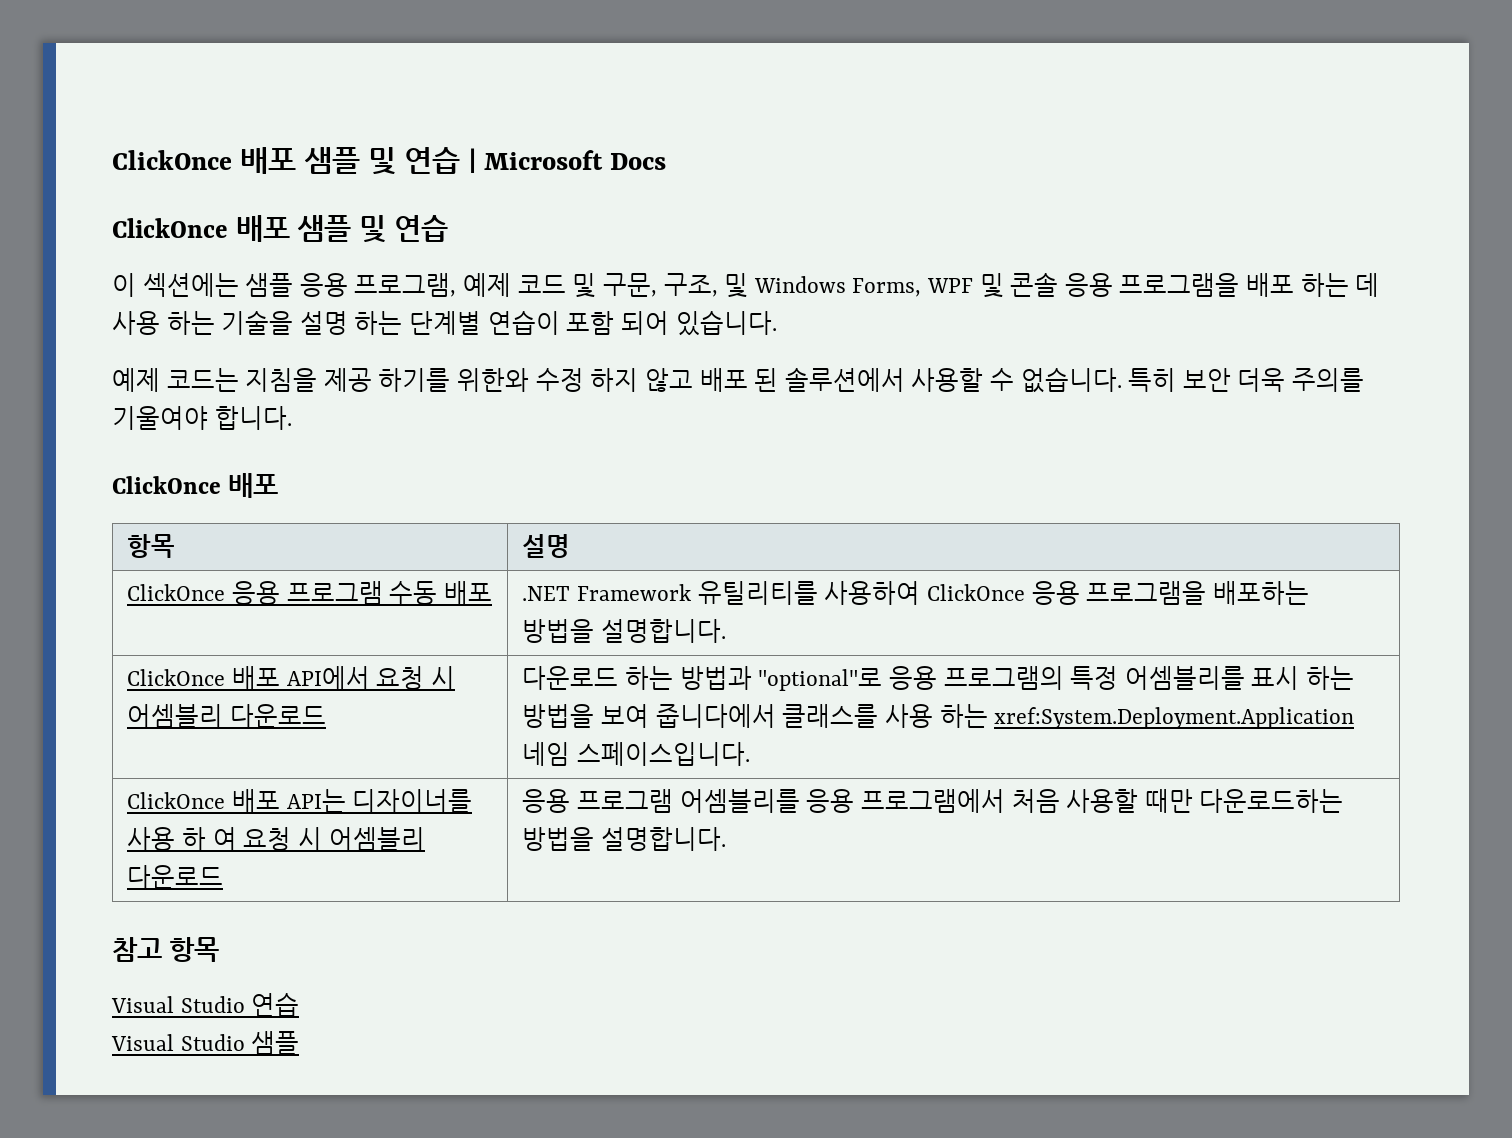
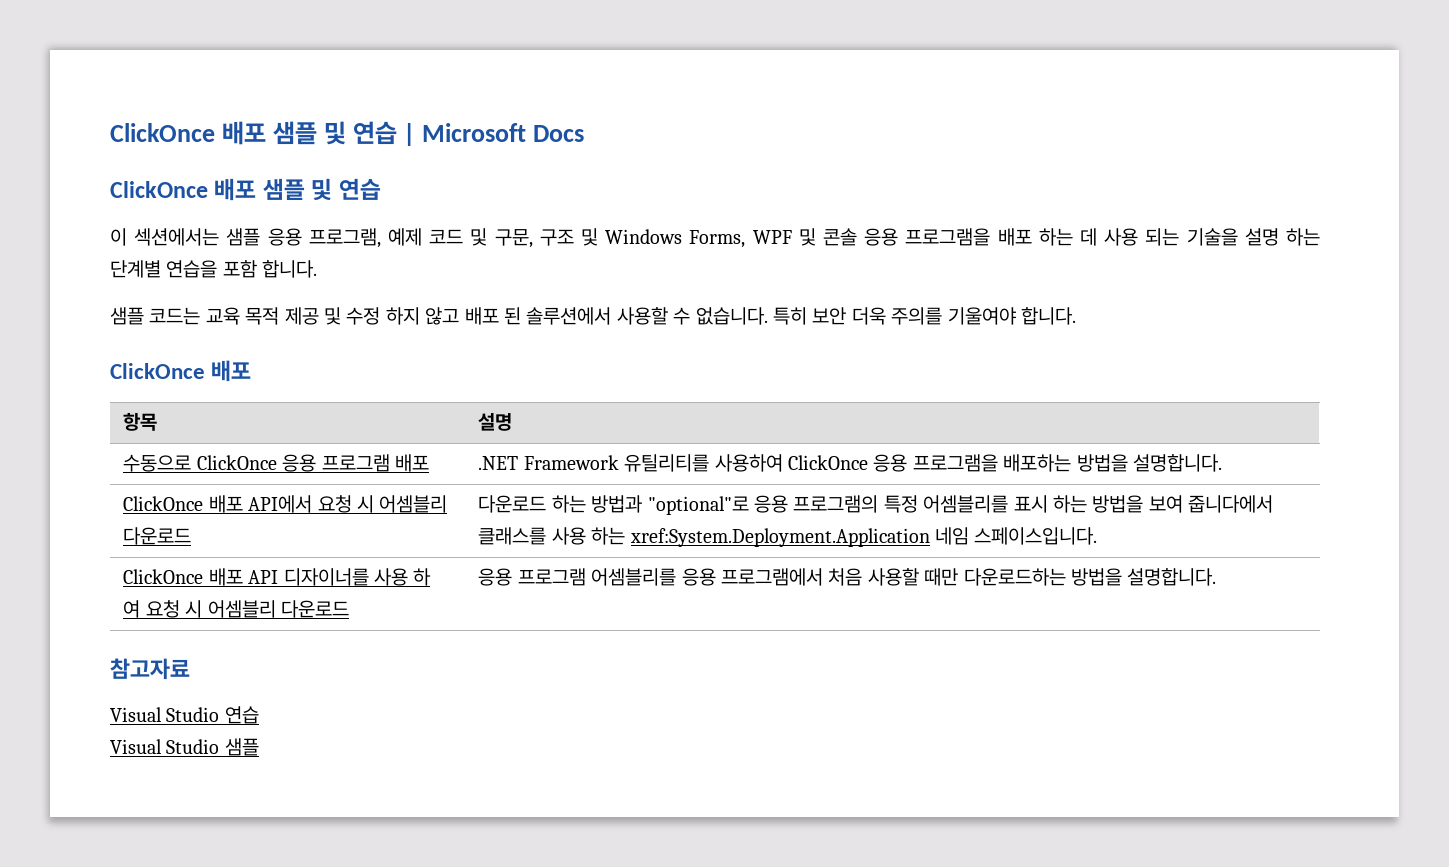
- 이 섹션에는 샘플 응용 프로그램, 예제 코드 및 구문, 구조, 및 Windows Forms, WPF 및 콘솔 응용 프로그램을 배포 하는 데 사용 하는 기술을 설명 하는 단계별 연습이 포함 되어 있습니다.
- 예제 코드는 지침을 제공 하기를 위한와 수정 하지 않고 배포 된 솔루션에서 사용할 수 없습니다.
+ 이 섹션에서는 샘플 응용 프로그램, 예제 코드 및 구문, 구조 및 Windows Forms, WPF 및 콘솔 응용 프로그램을 배포 하는 데 사용 되는 기술을 설명 하는 단계별 연습을 포함 합니다.
+ 샘플 코드는 교육 목적 제공 및 수정 하지 않고 배포 된 솔루션에서 사용할 수 없습니다.
- ClickOnce 응용 프로그램 수동 배포 | .NET Framework 유틸리티를 사용하여 ClickOnce 응용 프로그램을 배포하는 방법을 설명합니다.
+ 수동으로 ClickOnce 응용 프로그램 배포 | .NET Framework 유틸리티를 사용하여 ClickOnce 응용 프로그램을 배포하는 방법을 설명합니다.
- ClickOnce 배포 API는 디자이너를 사용 하 여 요청 시 어셈블리 다운로드 | 응용 프로그램 어셈블리를 응용 프로그램에서 처음 사용할 때만 다운로드하는 방법을 설명합니다.
+ ClickOnce 배포 API 디자이너를 사용 하 여 요청 시 어셈블리 다운로드 | 응용 프로그램 어셈블리를 응용 프로그램에서 처음 사용할 때만 다운로드하는 방법을 설명합니다.
- 참고 항목
+ 참고자료

